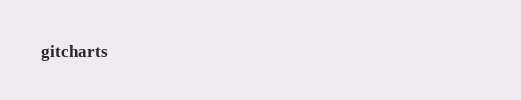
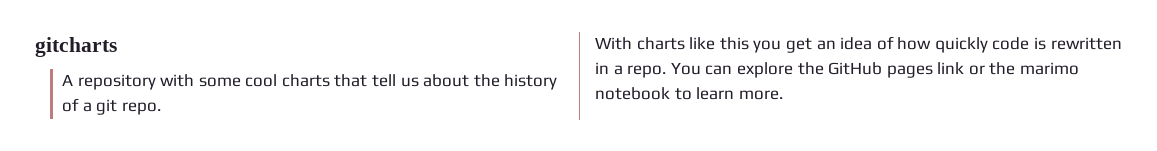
+ A repository with some cool charts that tell us about the history of a git repo.
+ With charts like this you get an idea of how quickly code is rewritten in a repo. You can explore the GitHub pages link or the marimo notebook to learn more.

